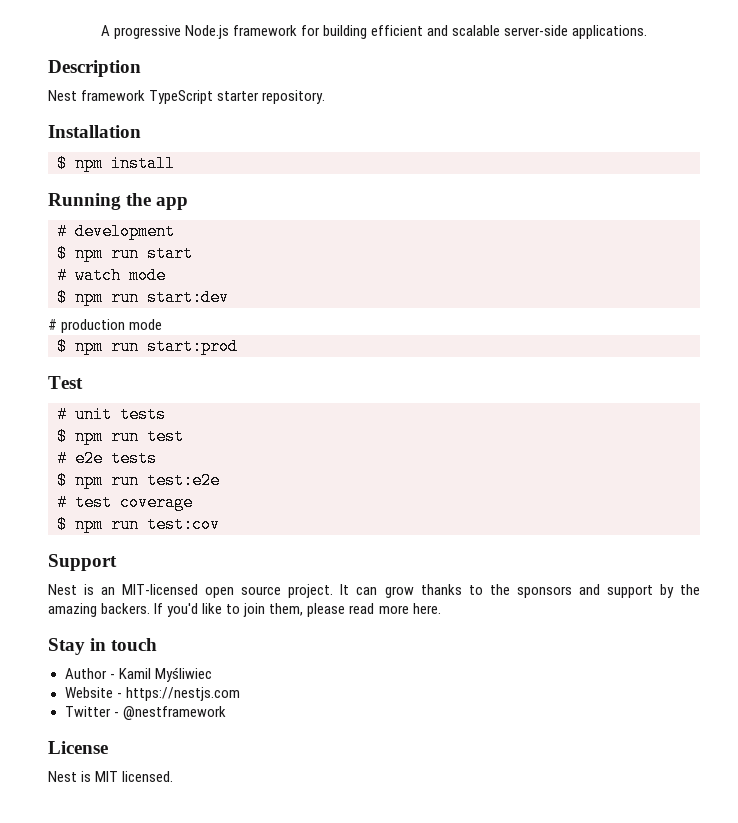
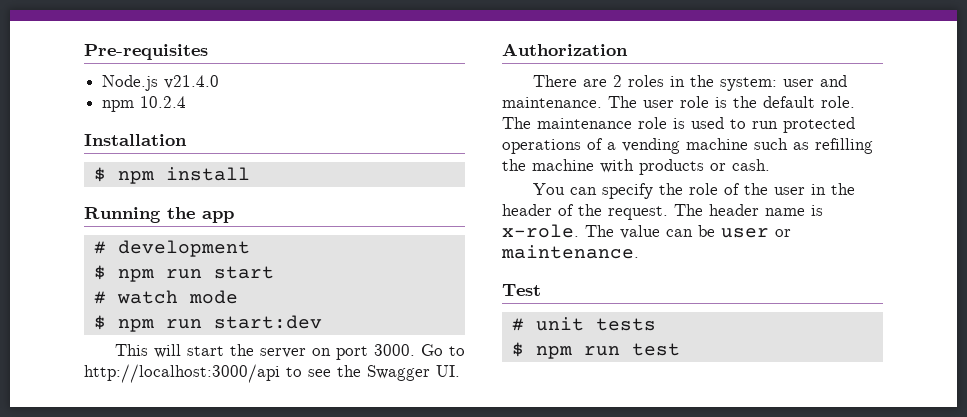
- A progressive Node.js framework for building efficient and scalable server-side applications.
- Description
- Nest framework TypeScript starter repository.
+ Pre-requisites
+ Node.js v21.4.0
+ npm 10.2.4
- # production mode
- $ npm run start:prod
+ This will start the server on port 3000. Go to http://localhost:3000/api to see the Swagger UI.
+ Authorization
+ There are 2 roles in the system: user and maintenance. The user role is the default role. The maintenance role is used to run protected operations of a vending machine such as refilling the machine with products or cash.
+ You can specify the role of the user in the header of the request. The header name is x-role. The value can be user or maintenance.
- # e2e tests
- $ npm run test:e2e
- # test coverage
- $ npm run test:cov
- Support
- Nest is an MIT-licensed open source project. It can grow thanks to the sponsors and support by the amazing backers. If you'd like to join them, please read more here.
- Stay in touch
- Author - Kamil Myśliwiec
- Website - https://nestjs.com
- Twitter - @nestframework
- License
- Nest is MIT licensed.

